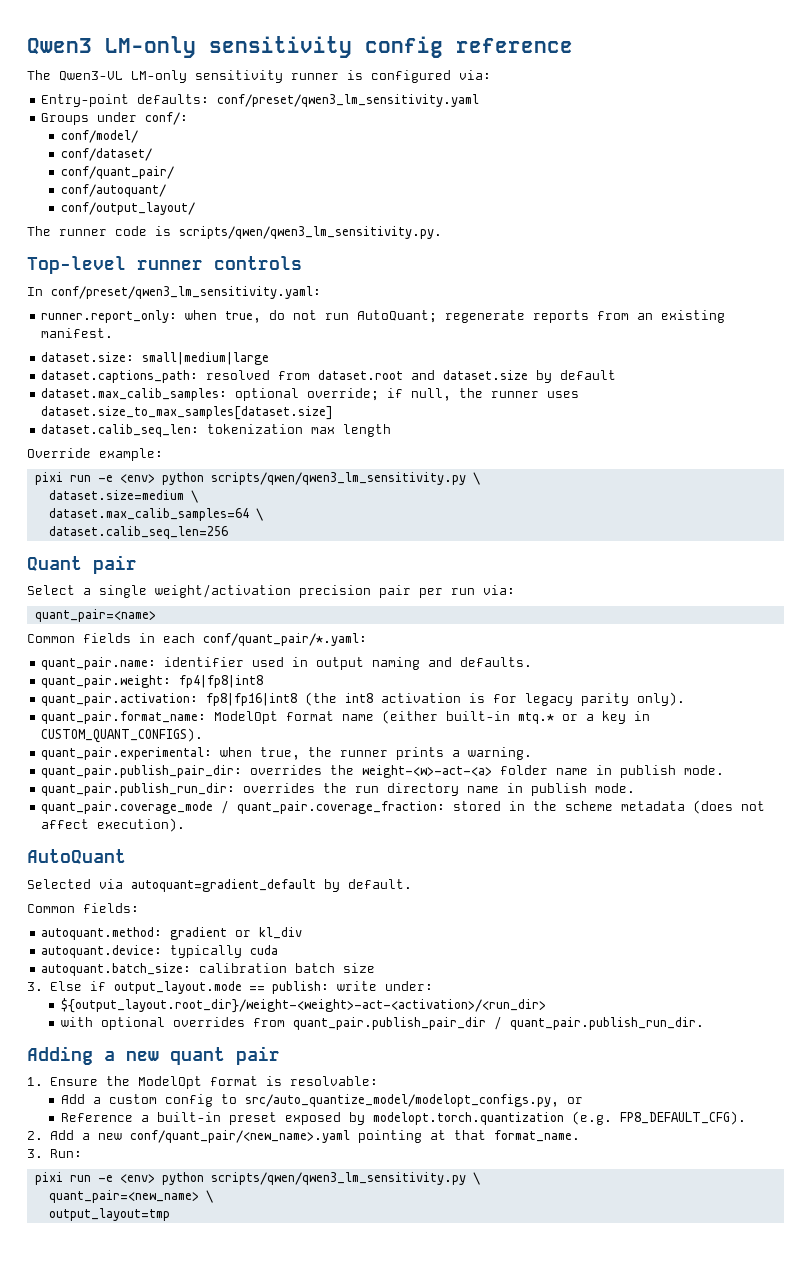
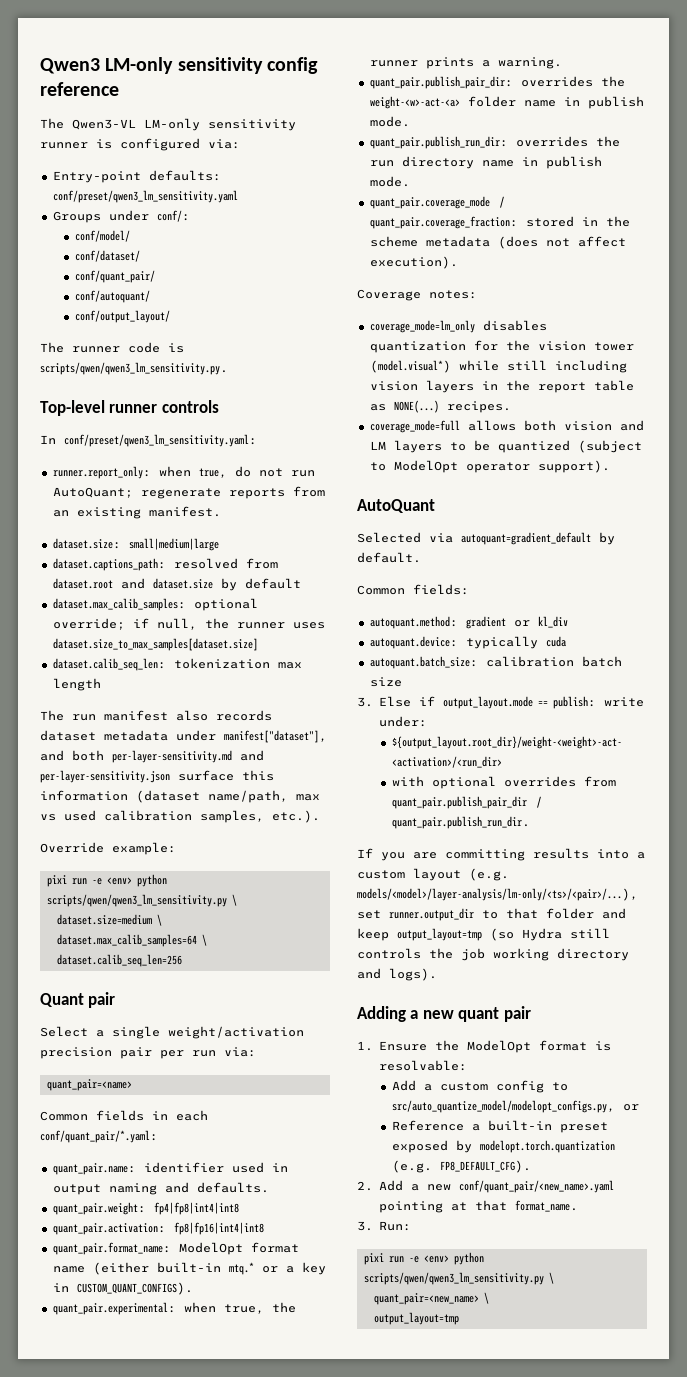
+ The run manifest also records dataset metadata under manifest["dataset"], and both per-layer-sensitivity.md and per-layer-sensitivity.json surface this information (dataset name/path, max vs used calibration samples, etc.).
- quant_pair.weight: fp4|fp8|int8
+ quant_pair.weight: fp4|fp8|int4|int8
- quant_pair.activation: fp8|fp16|int8 (the int8 activation is for legacy parity only).
+ quant_pair.activation: fp8|fp16|int4|int8
+ Coverage notes:
+ coverage_mode=lm_only disables quantization for the vision tower (model.visual*) while still including vision layers in the report table as NONE(...) recipes.
+ coverage_mode=full allows both vision and LM layers to be quantized (subject to ModelOpt operator support).
+ If you are committing results into a custom layout (e.g. models/<model>/layer-analysis/lm-only/<ts>/<pair>/...), set runner.output_dir to that folder and keep output_layout=tmp (so Hydra still controls the job working directory and logs).

